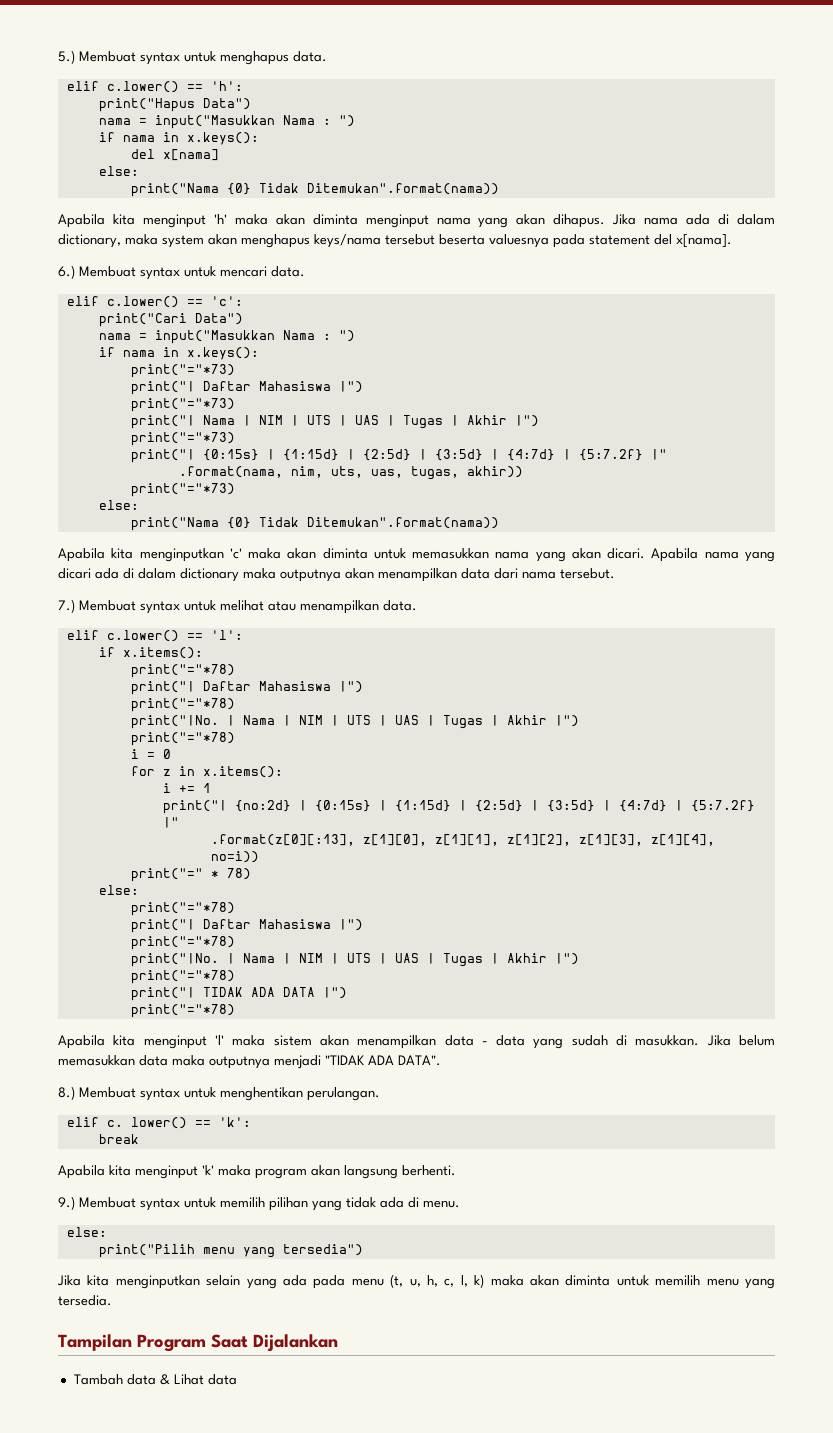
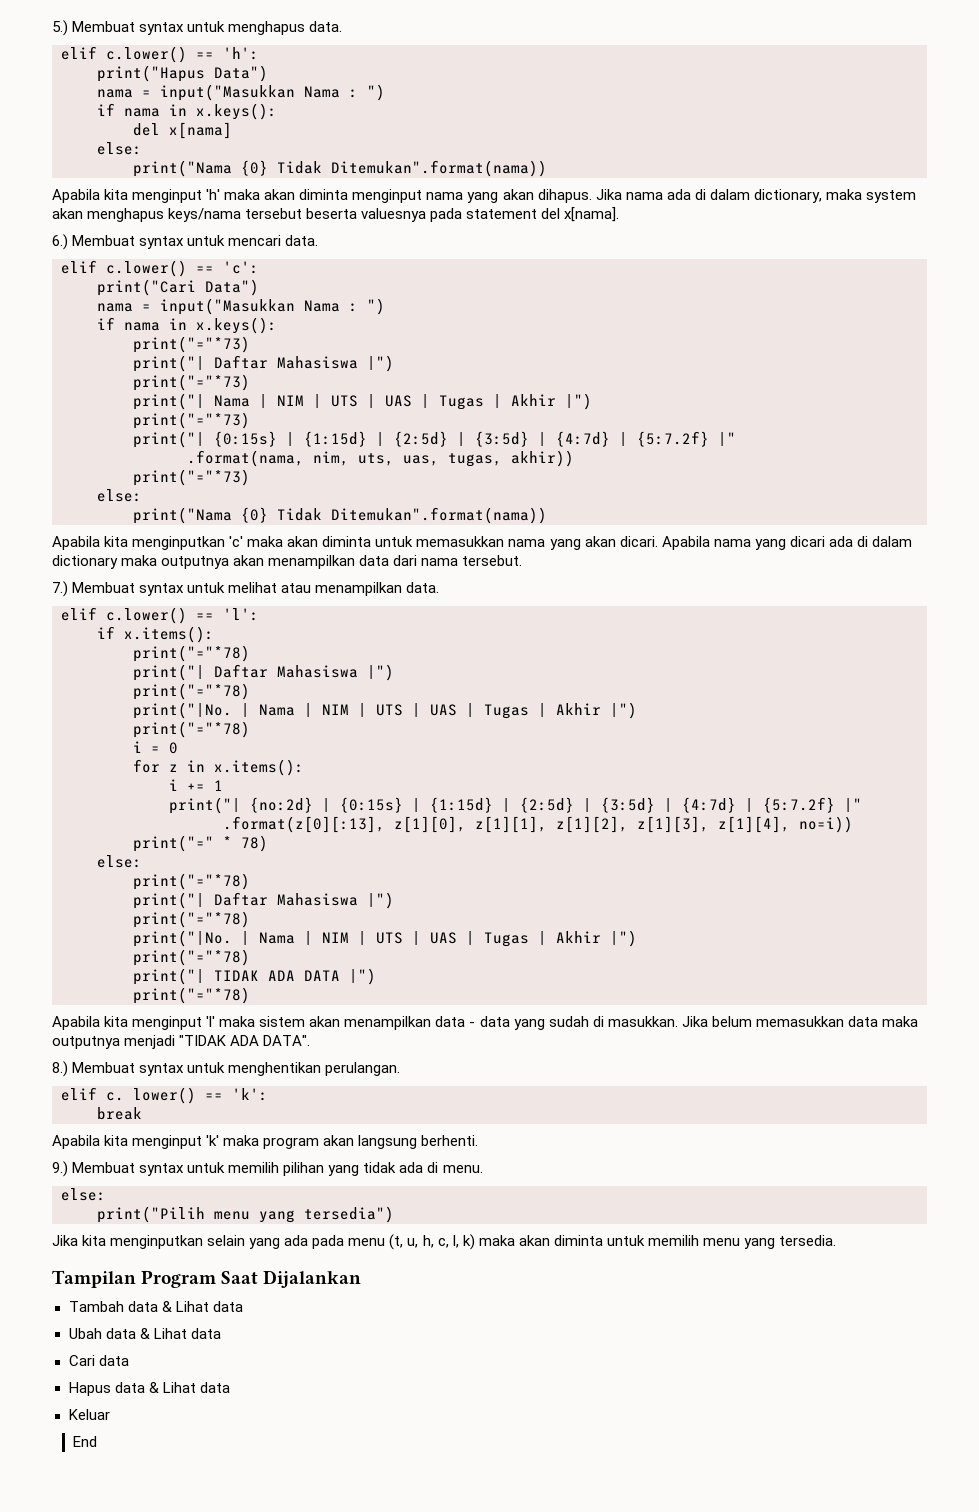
+ Ubah data & Lihat data
+ Cari data
+ Hapus data & Lihat data
+ Keluar
+ End

